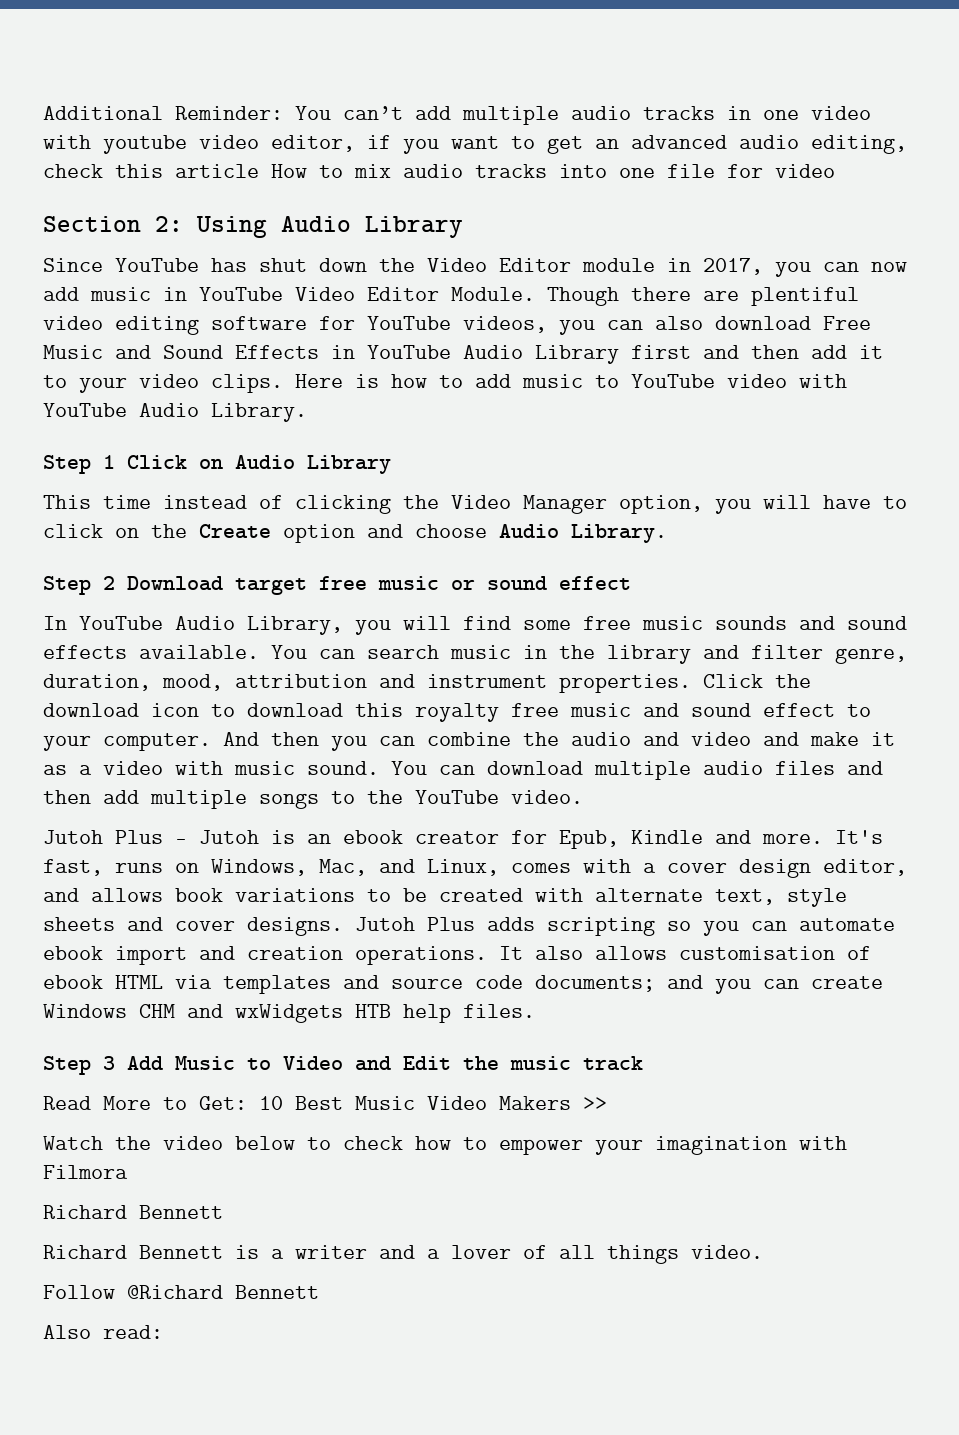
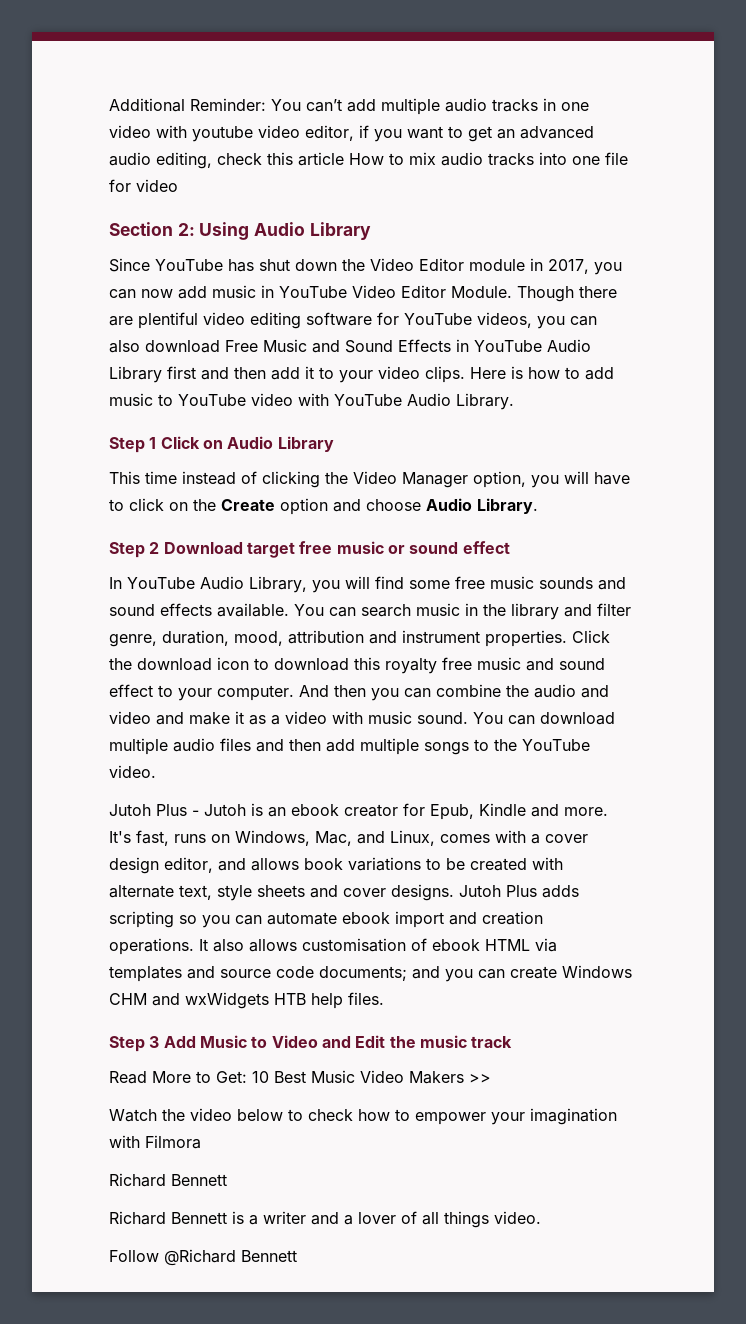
- Also read:

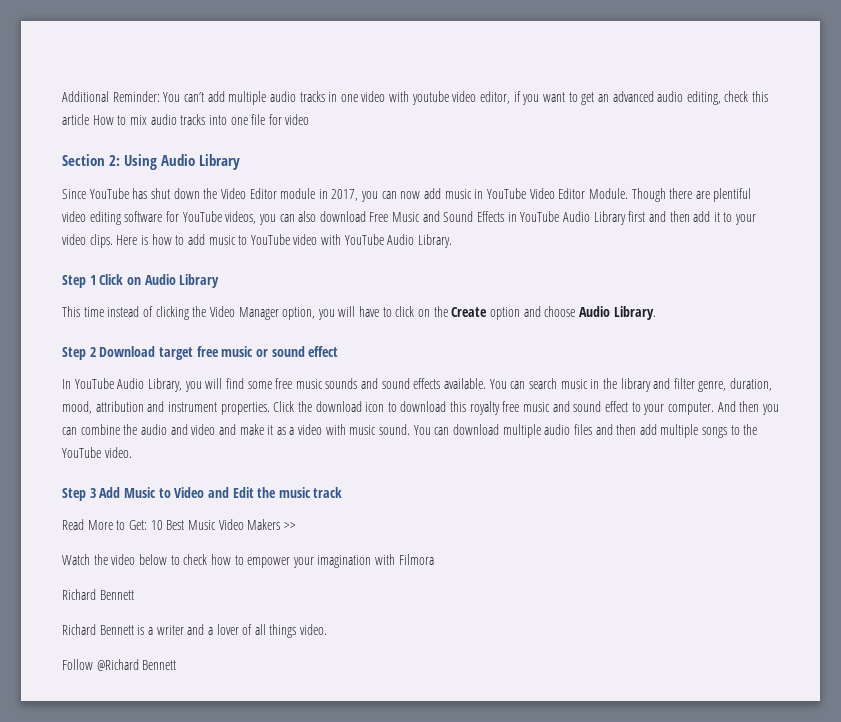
- Jutoh Plus - Jutoh is an ebook creator for Epub, Kindle and more. It's fast, runs on Windows, Mac, and Linux, comes with a cover design editor, and allows book variations to be created with alternate text, style sheets and cover designs. Jutoh Plus adds scripting so you can automate ebook import and creation operations. It also allows customisation of ebook HTML via templates and source code documents; and you can create Windows CHM and wxWidgets HTB help files.

